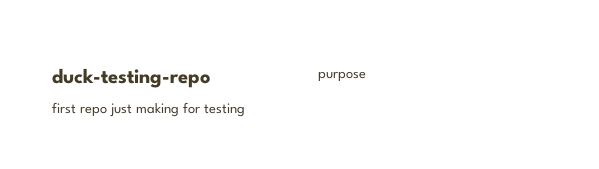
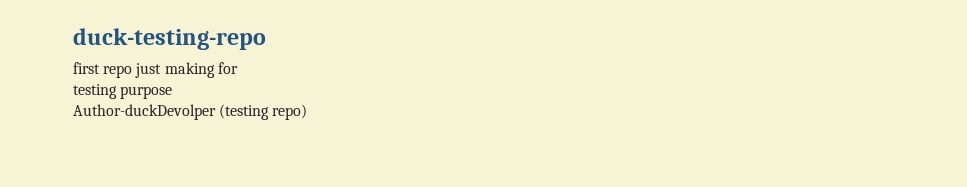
- first repo just making for testing purpose
+ first repo just making for
+ testing purpose
+ Author-duckDevolper (testing repo)

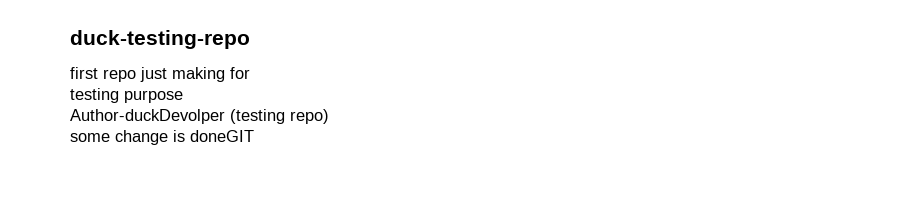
+ some change is doneGIT

